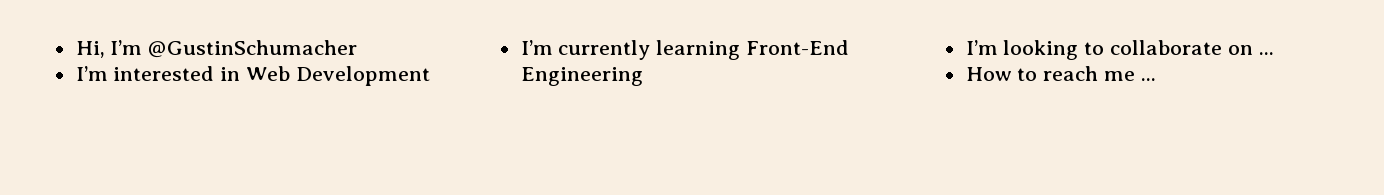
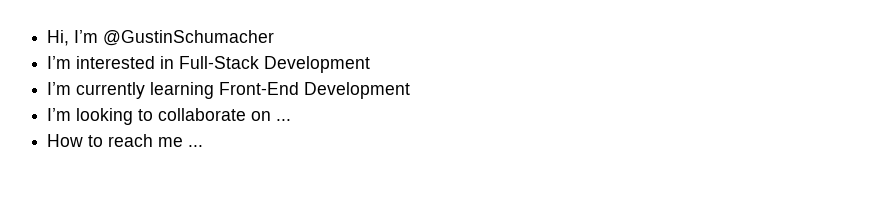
- I’m interested in Web Development
+ I’m interested in Full-Stack Development
- I’m currently learning Front-End Engineering
+ I’m currently learning Front-End Development

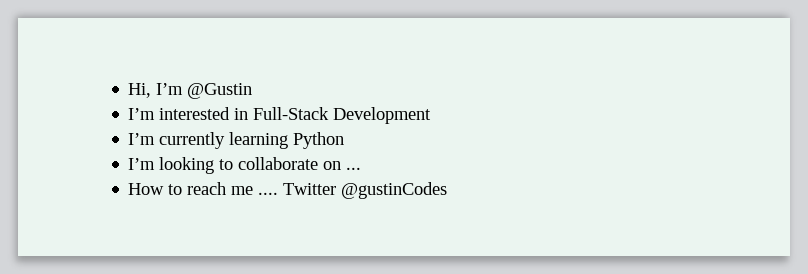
- Hi, I’m @GustinSchumacher
+ Hi, I’m @Gustin
- I’m currently learning Front-End Development
+ I’m currently learning Python
- How to reach me ...
+ How to reach me .... Twitter @gustinCodes

